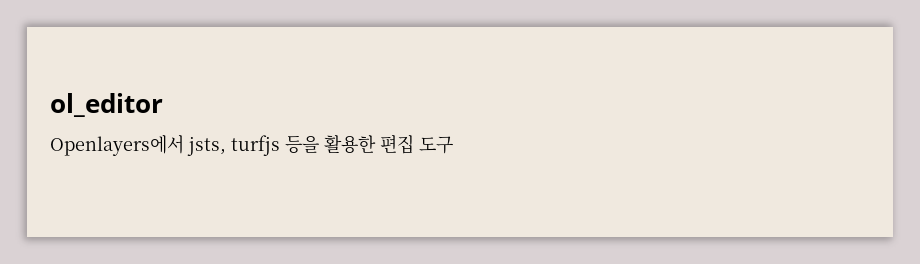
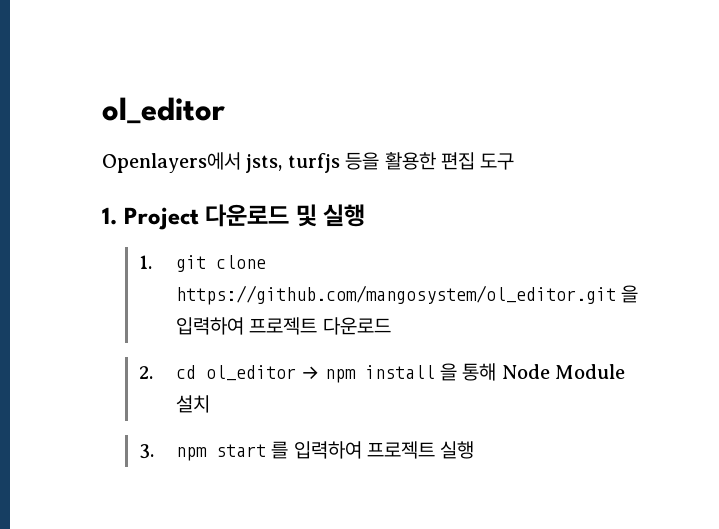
+ 1. Project 다운로드 및 실행
+ 1. git clone https://github.com/mangosystem/ol_editor.git 을 입력하여 프로젝트 다운로드
+ 2. cd ol_editor → npm install 을 통해 Node Module 설치
+ 3. npm start 를 입력하여 프로젝트 실행

